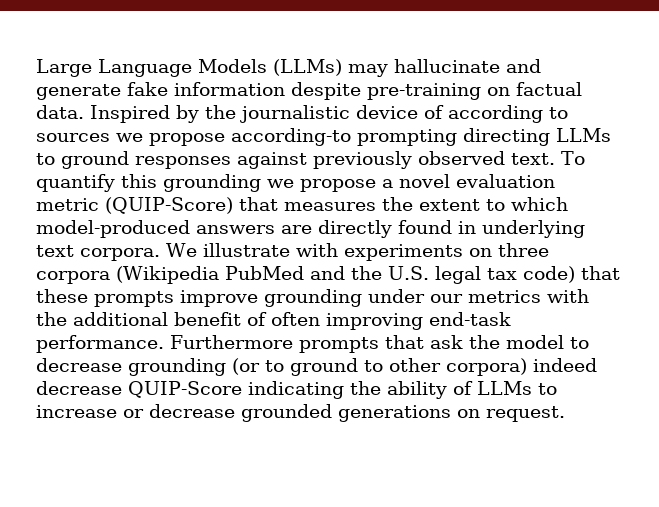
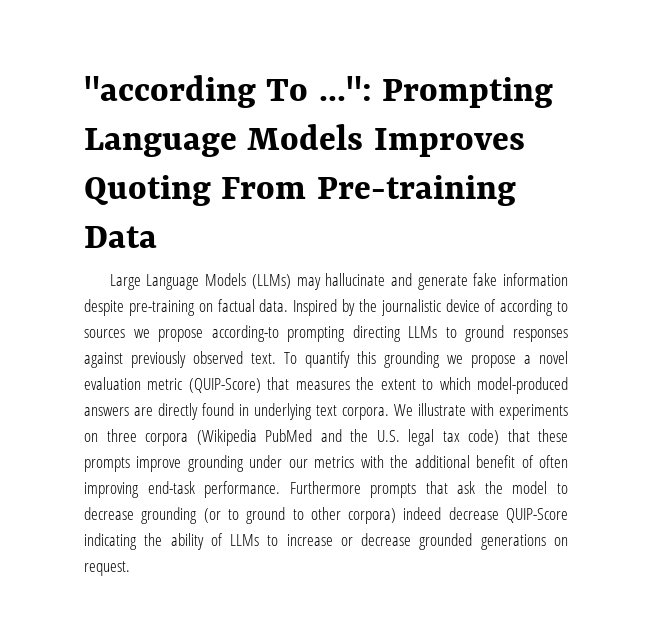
+ "according To ...": Prompting Language Models Improves Quoting From Pre-training Data

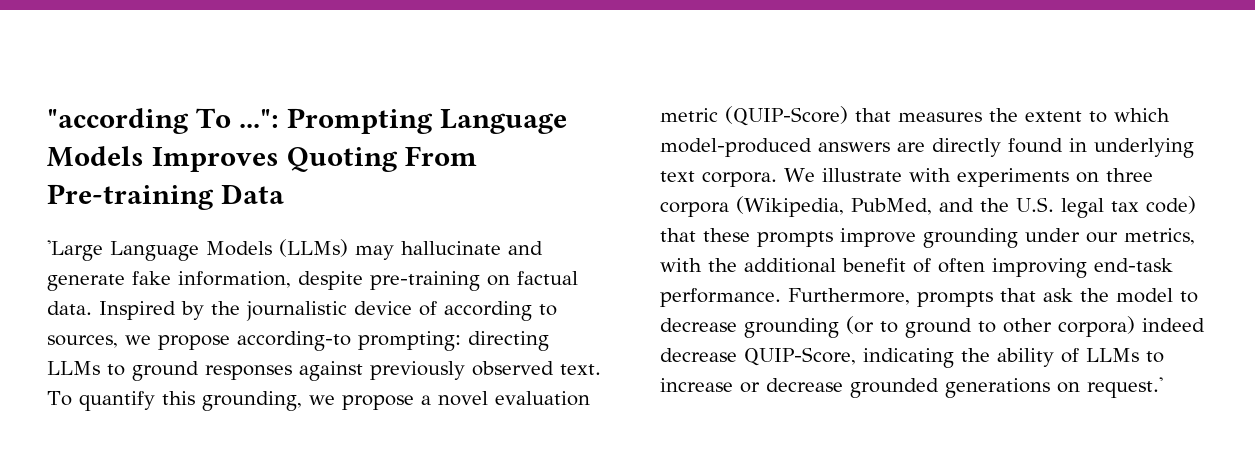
- Large Language Models (LLMs) may hallucinate and generate fake information despite pre-training on factual data.
+ 'Large Language Models (LLMs) may hallucinate and generate fake information, despite pre-training on factual data.
- Inspired by the journalistic device of according to sources we propose according-to prompting directing LLMs to ground responses against previously observed text.
+ Inspired by the journalistic device of according to sources, we propose according-to prompting: directing LLMs to ground responses against previously observed text.
- To quantify this grounding we propose a novel evaluation metric (QUIP-Score) that measures the extent to which model-produced answers are directly found in underlying text corpora.
+ To quantify this grounding, we propose a novel evaluation metric (QUIP-Score) that measures the extent to which model-produced answers are directly found in underlying text corpora.
- We illustrate with experiments on three corpora (Wikipedia PubMed and the U.S. legal tax code) that these prompts improve grounding under our metrics with the additional benefit of often improving end-task performance.
+ We illustrate with experiments on three corpora (Wikipedia, PubMed, and the U.S. legal tax code) that these prompts improve grounding under our metrics, with the additional benefit of often improving end-task performance.
- Furthermore prompts that ask the model to decrease grounding (or to ground to other corpora) indeed decrease QUIP-Score indicating the ability of LLMs to increase or decrease grounded generations on request.
+ Furthermore, prompts that ask the model to decrease grounding (or to ground to other corpora) indeed decrease QUIP-Score, indicating the ability of LLMs to increase or decrease grounded generations on request.'

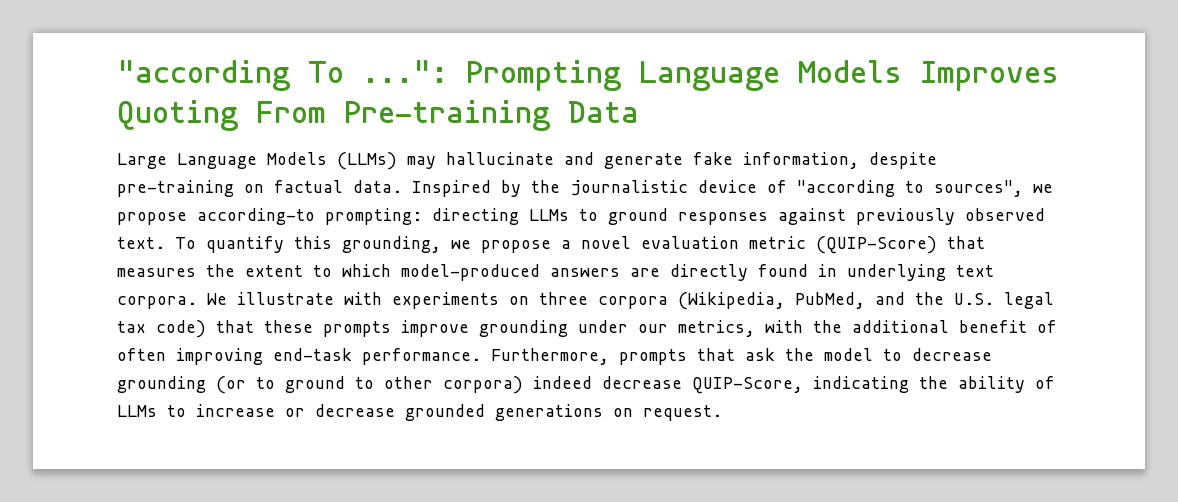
- 'Large Language Models (LLMs) may hallucinate and generate fake information, despite pre-training on factual data.
+ Large Language Models (LLMs) may hallucinate and generate fake information, despite pre-training on factual data.
- Inspired by the journalistic device of according to sources, we propose according-to prompting: directing LLMs to ground responses against previously observed text.
+ Inspired by the journalistic device of "according to sources", we propose according-to prompting: directing LLMs to ground responses against previously observed text.
- Furthermore, prompts that ask the model to decrease grounding (or to ground to other corpora) indeed decrease QUIP-Score, indicating the ability of LLMs to increase or decrease grounded generations on request.'
+ Furthermore, prompts that ask the model to decrease grounding (or to ground to other corpora) indeed decrease QUIP-Score, indicating the ability of LLMs to increase or decrease grounded generations on request.

